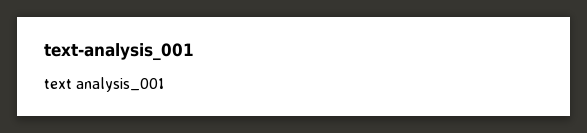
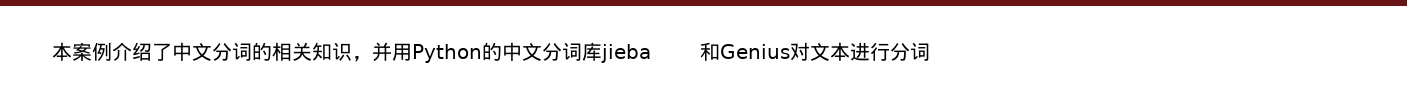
- text-analysis_001
- text analysis_001
+ 本案例介绍了中文分词的相关知识，并用Python的中文分词库jieba和Genius对文本进行分词

